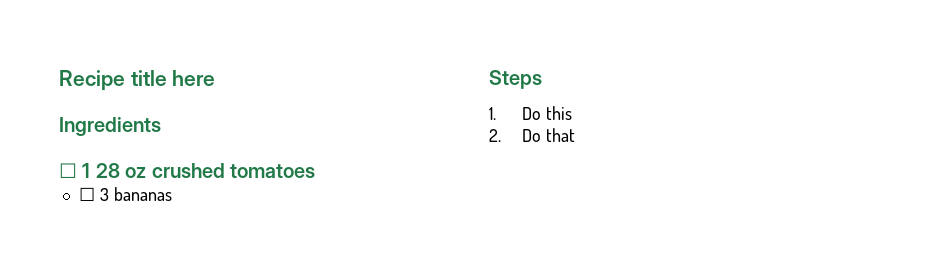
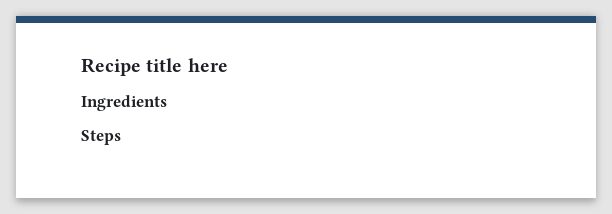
- ☐ 1 28 oz crushed tomatoes
- ☐ 3 bananas
  Steps
- 1. Do this
- 2. Do that

